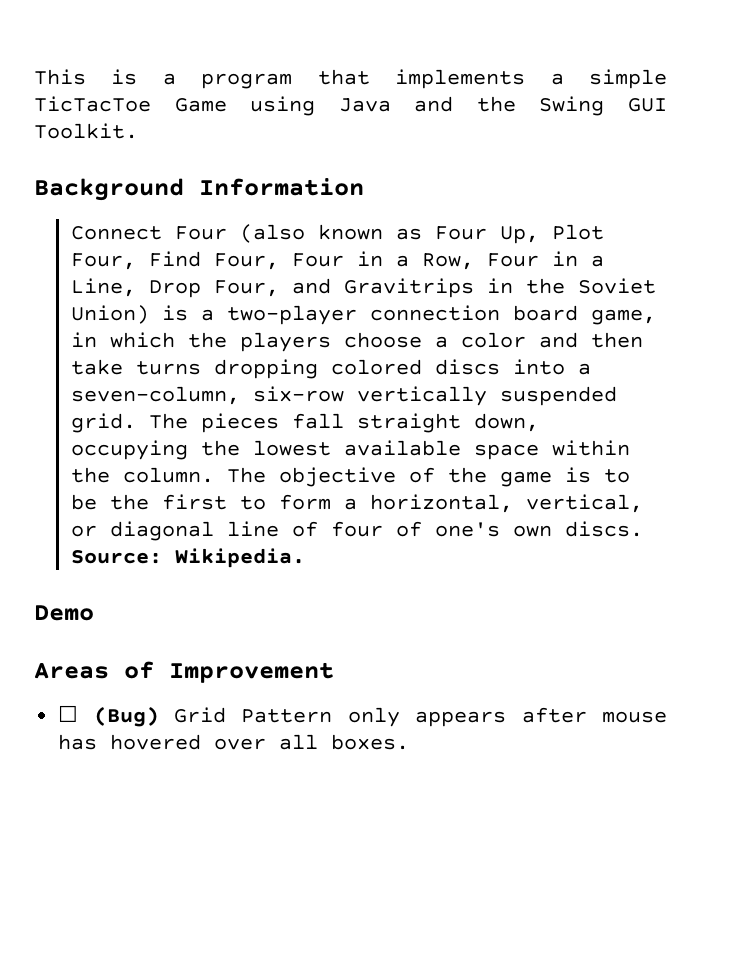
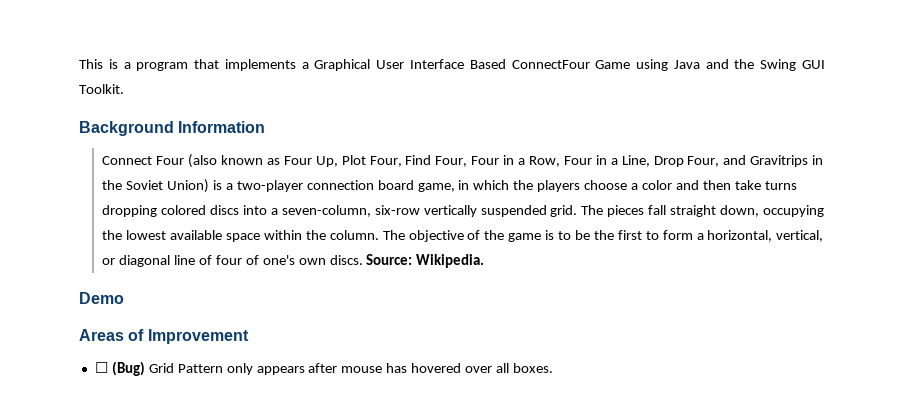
- This is a program that implements a simple TicTacToe Game using Java and the Swing GUI Toolkit.
+ This is a program that implements a Graphical User Interface Based ConnectFour Game using Java and the Swing GUI Toolkit.

